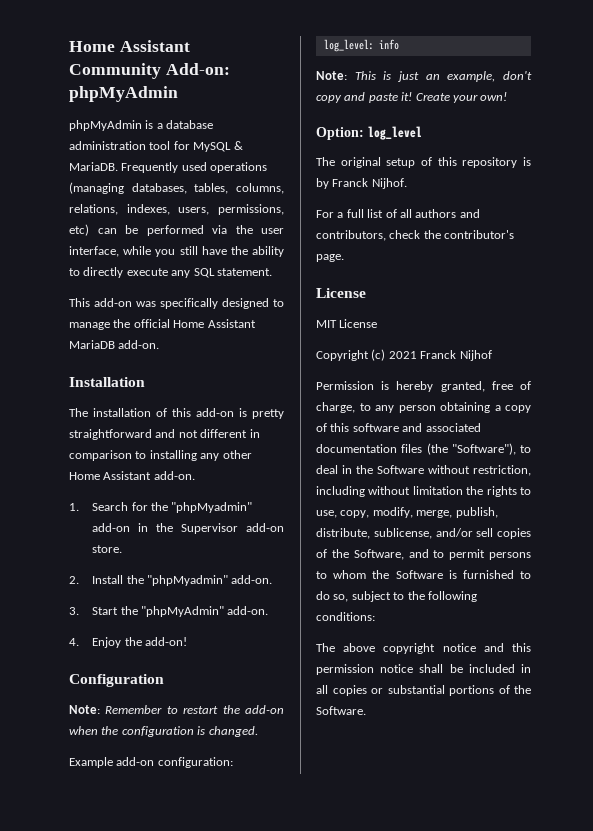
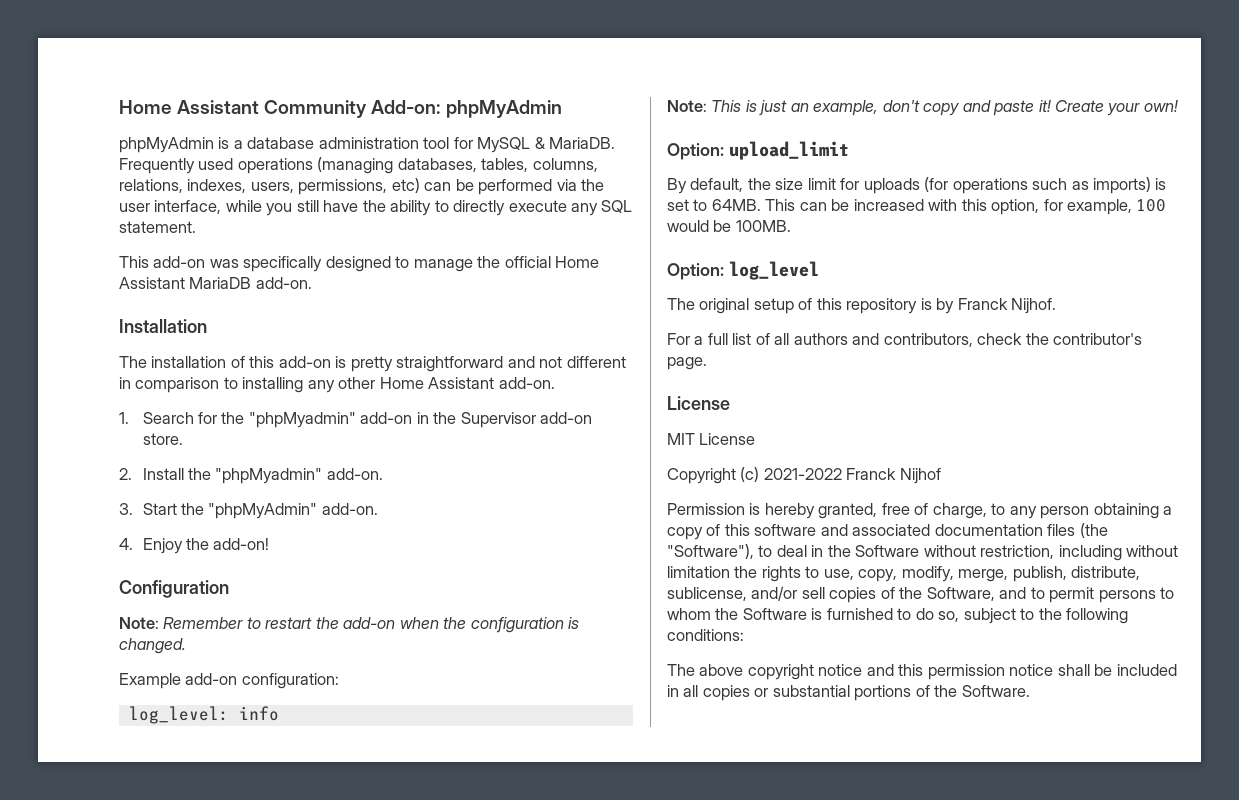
+ Option: upload_limit
+ By default, the size limit for uploads (for operations such as imports) is set to 64MB. This can be increased with this option, for example, 100 would be 100MB.
- Copyright (c) 2021 Franck Nijhof
+ Copyright (c) 2021-2022 Franck Nijhof

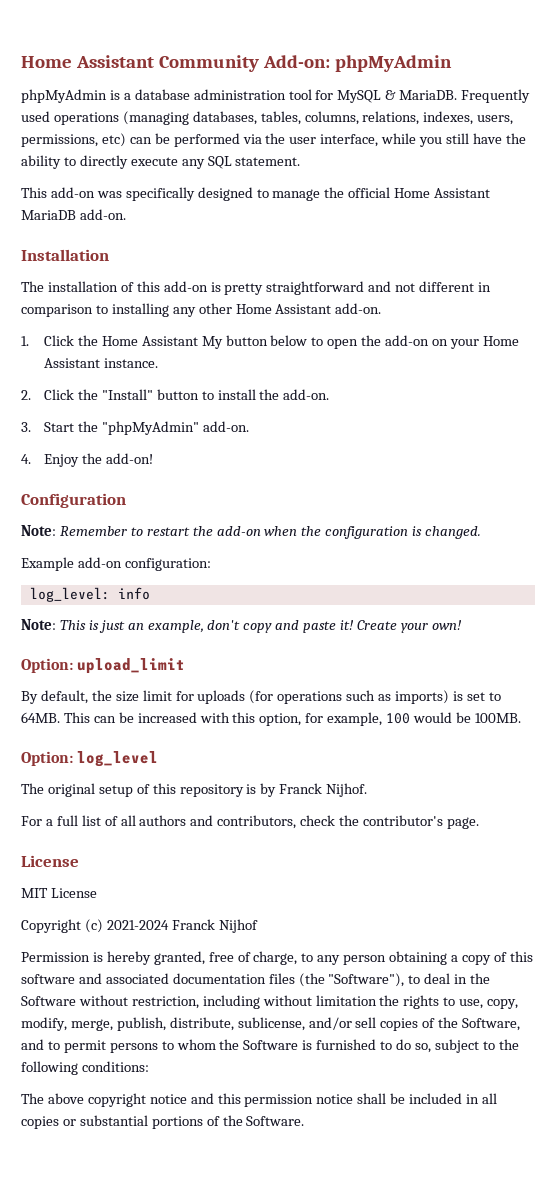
- 1. Search for the "phpMyadmin" add-on in the Supervisor add-on store.
- 2. Install the "phpMyadmin" add-on.
+ 1. Click the Home Assistant My button below to open the add-on on your Home Assistant instance.
+ 2. Click the "Install" button to install the add-on.
- Copyright (c) 2021-2022 Franck Nijhof
+ Copyright (c) 2021-2024 Franck Nijhof

